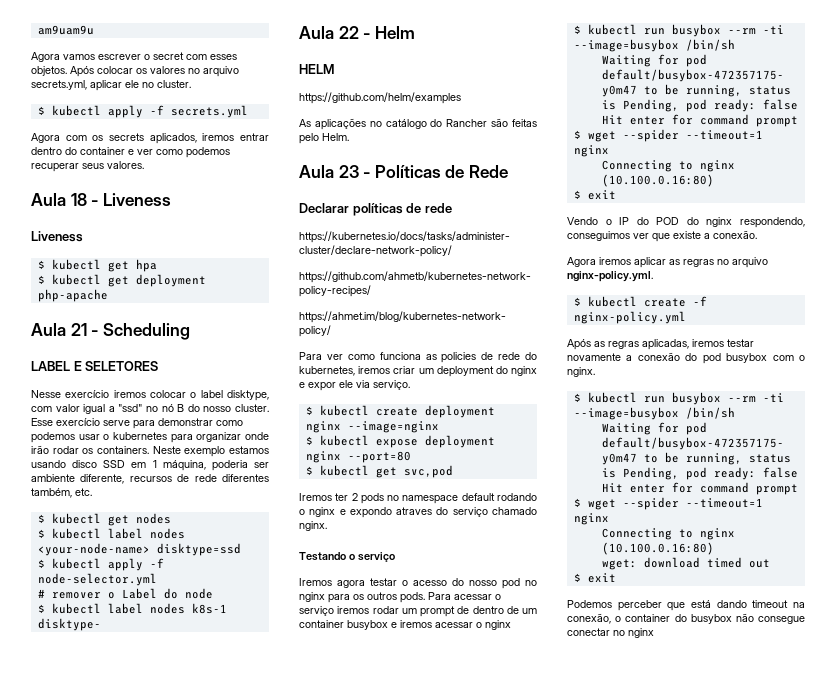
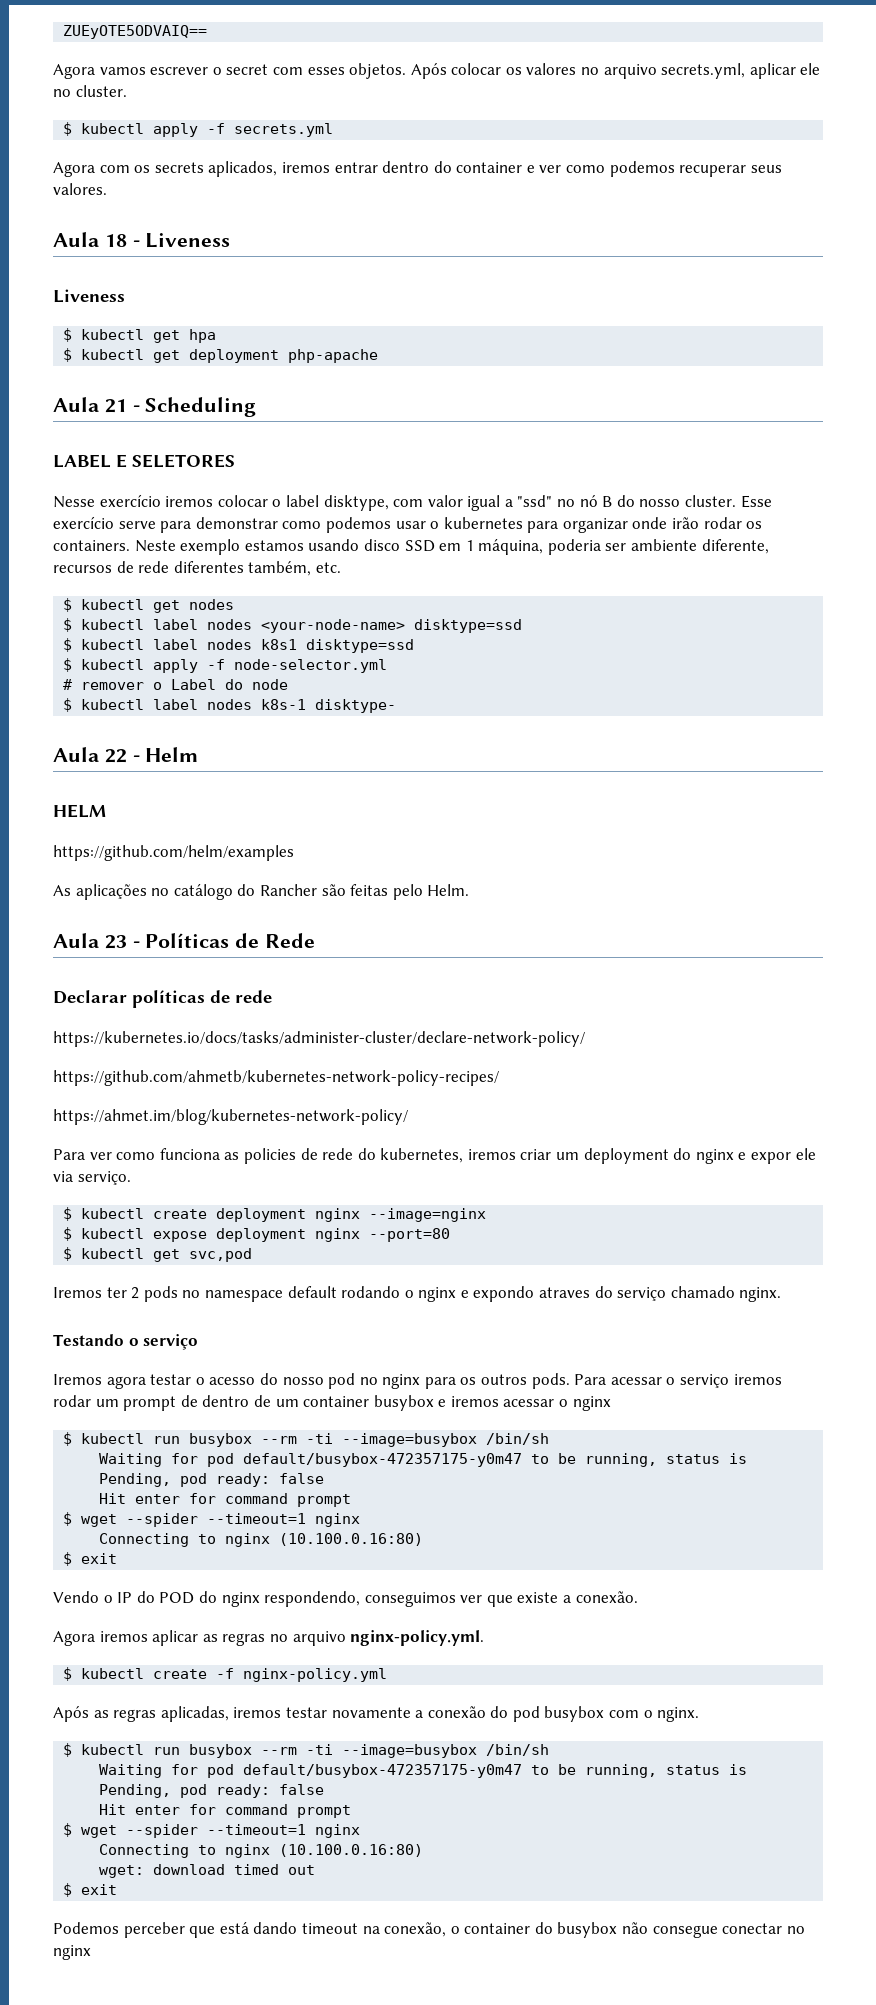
- am9uam9u
+ ZUEyOTE5ODVAIQ==
+ $ kubectl label nodes k8s1 disktype=ssd

